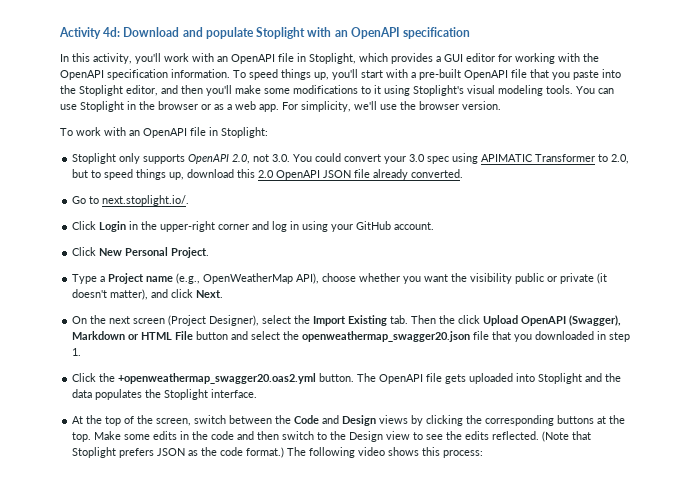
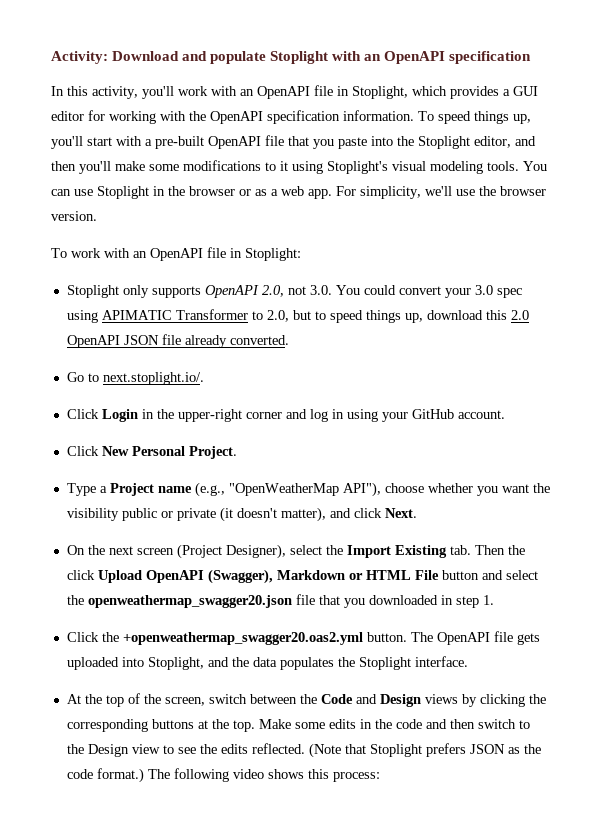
- Activity 4d: Download and populate Stoplight with an OpenAPI specification
+ Activity: Download and populate Stoplight with an OpenAPI specification
- Type a Project name (e.g., OpenWeatherMap API), choose whether you want the visibility public or private (it doesn't matter), and click Next.
+ Type a Project name (e.g., "OpenWeatherMap API"), choose whether you want the visibility public or private (it doesn't matter), and click Next.
- The OpenAPI file gets uploaded into Stoplight and the data populates the Stoplight interface.
+ The OpenAPI file gets uploaded into Stoplight, and the data populates the Stoplight interface.

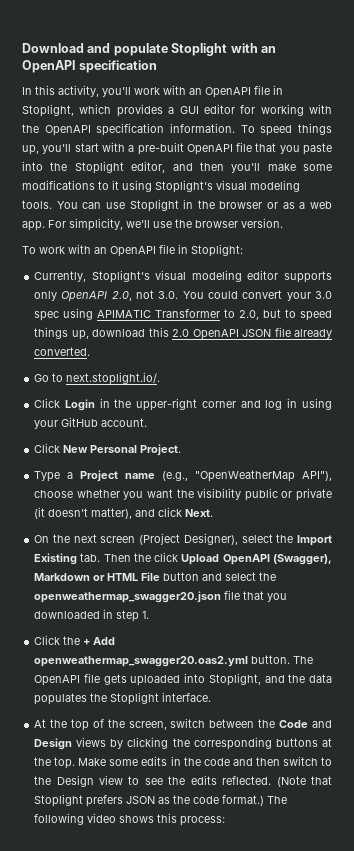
- Activity: Download and populate Stoplight with an OpenAPI specification
+ Download and populate Stoplight with an OpenAPI specification
- Stoplight only supports OpenAPI 2.0, not 3.0. You could convert your 3.0 spec using APIMATIC Transformer to 2.0, but to speed things up, download this 2.0 OpenAPI JSON file already converted.
+ Currently, Stoplight's visual modeling editor supports only OpenAPI 2.0, not 3.0. You could convert your 3.0 spec using APIMATIC Transformer to 2.0, but to speed things up, download this 2.0 OpenAPI JSON file already converted.
- Click the +openweathermap_swagger20.oas2.yml button.
+ Click the + Add openweathermap_swagger20.oas2.yml button.

